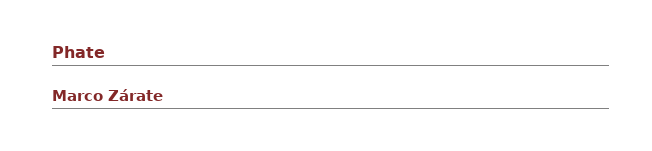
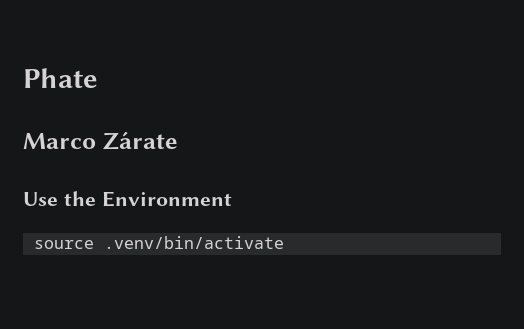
+ Use the Environment
+ source .venv/bin/activate

